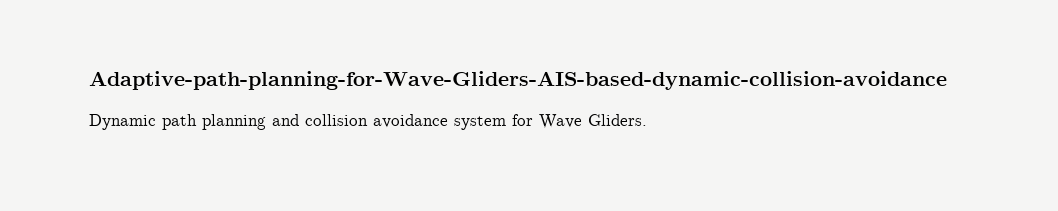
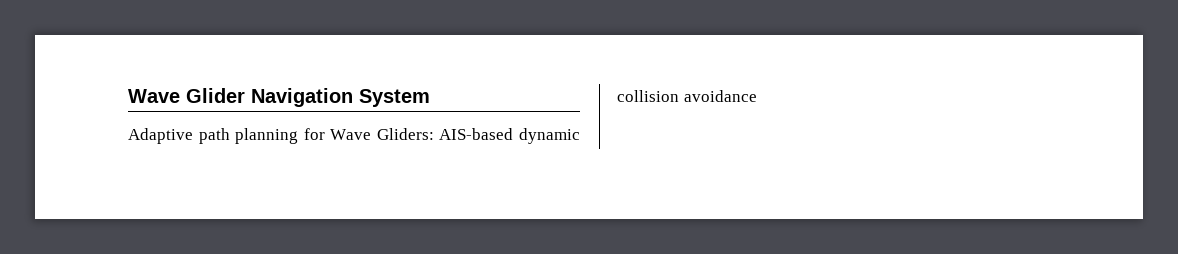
- Adaptive-path-planning-for-Wave-Gliders-AIS-based-dynamic-collision-avoidance
- Dynamic path planning and collision avoidance system for Wave Gliders.
+ Wave Glider Navigation System
+ Adaptive path planning for Wave Gliders: AIS-based dynamic collision avoidance

